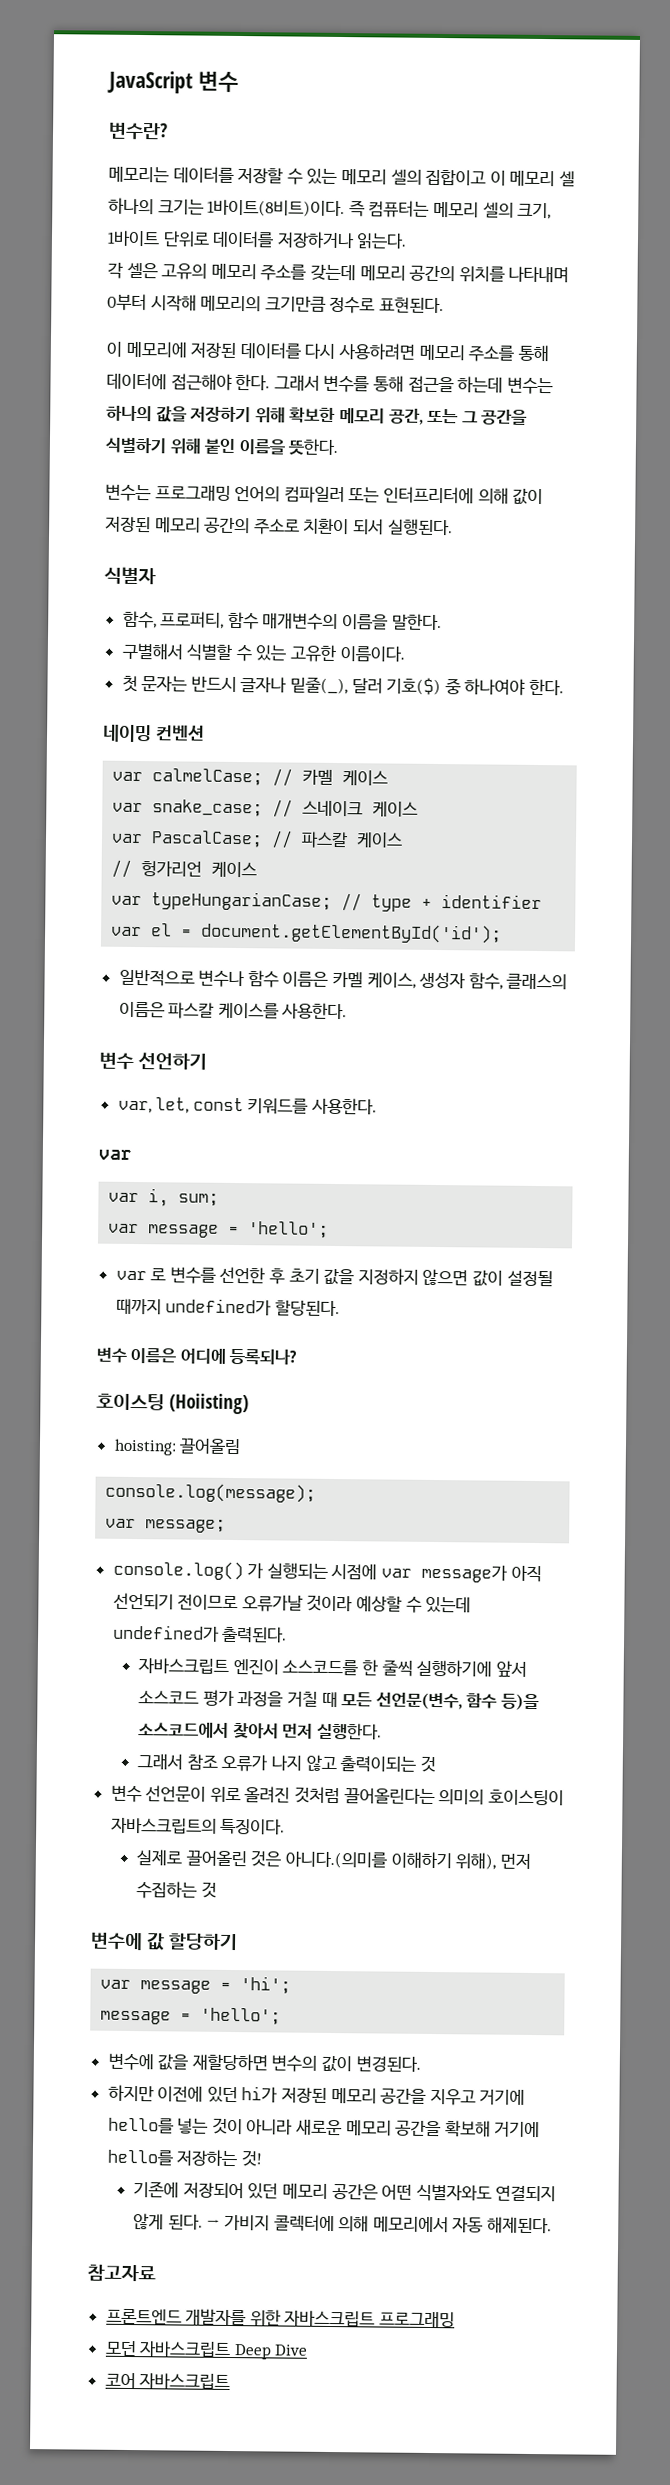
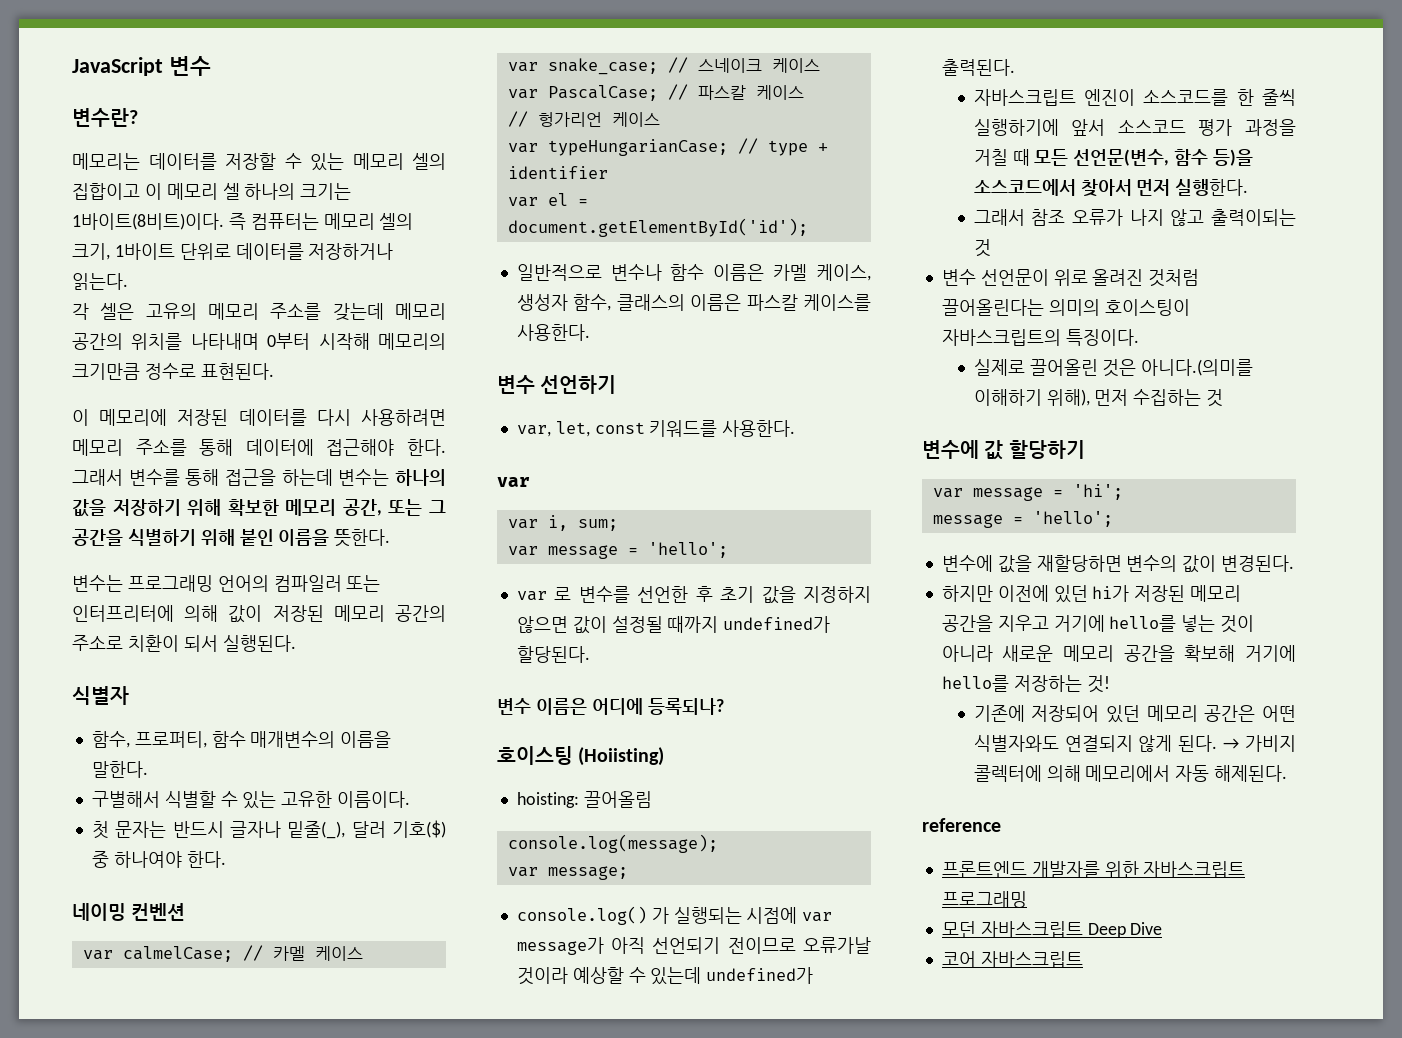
- 참고자료
+ reference

